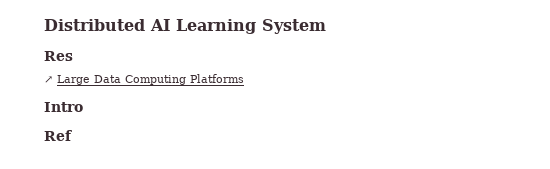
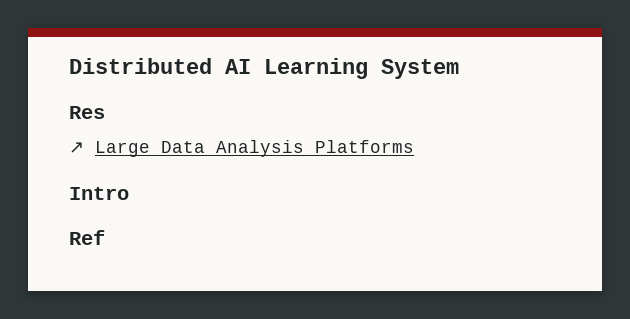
- ↗ Large Data Computing Platforms
+ ↗ Large Data Analysis Platforms

